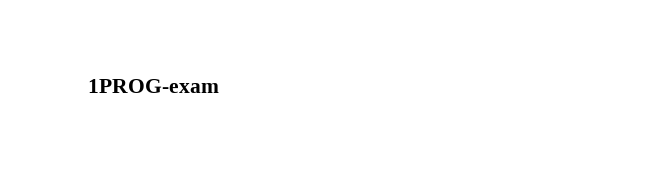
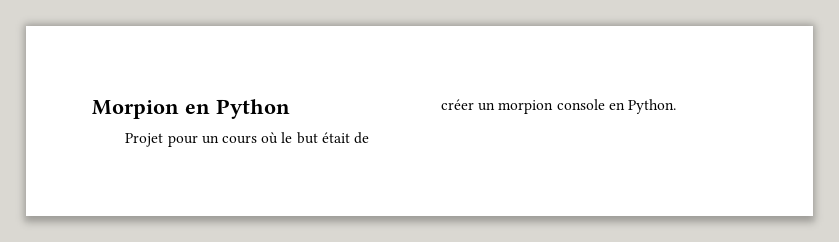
- 1PROG-exam
+ Morpion en Python
+ Projet pour un cours où le but était de créer un morpion console en Python.

